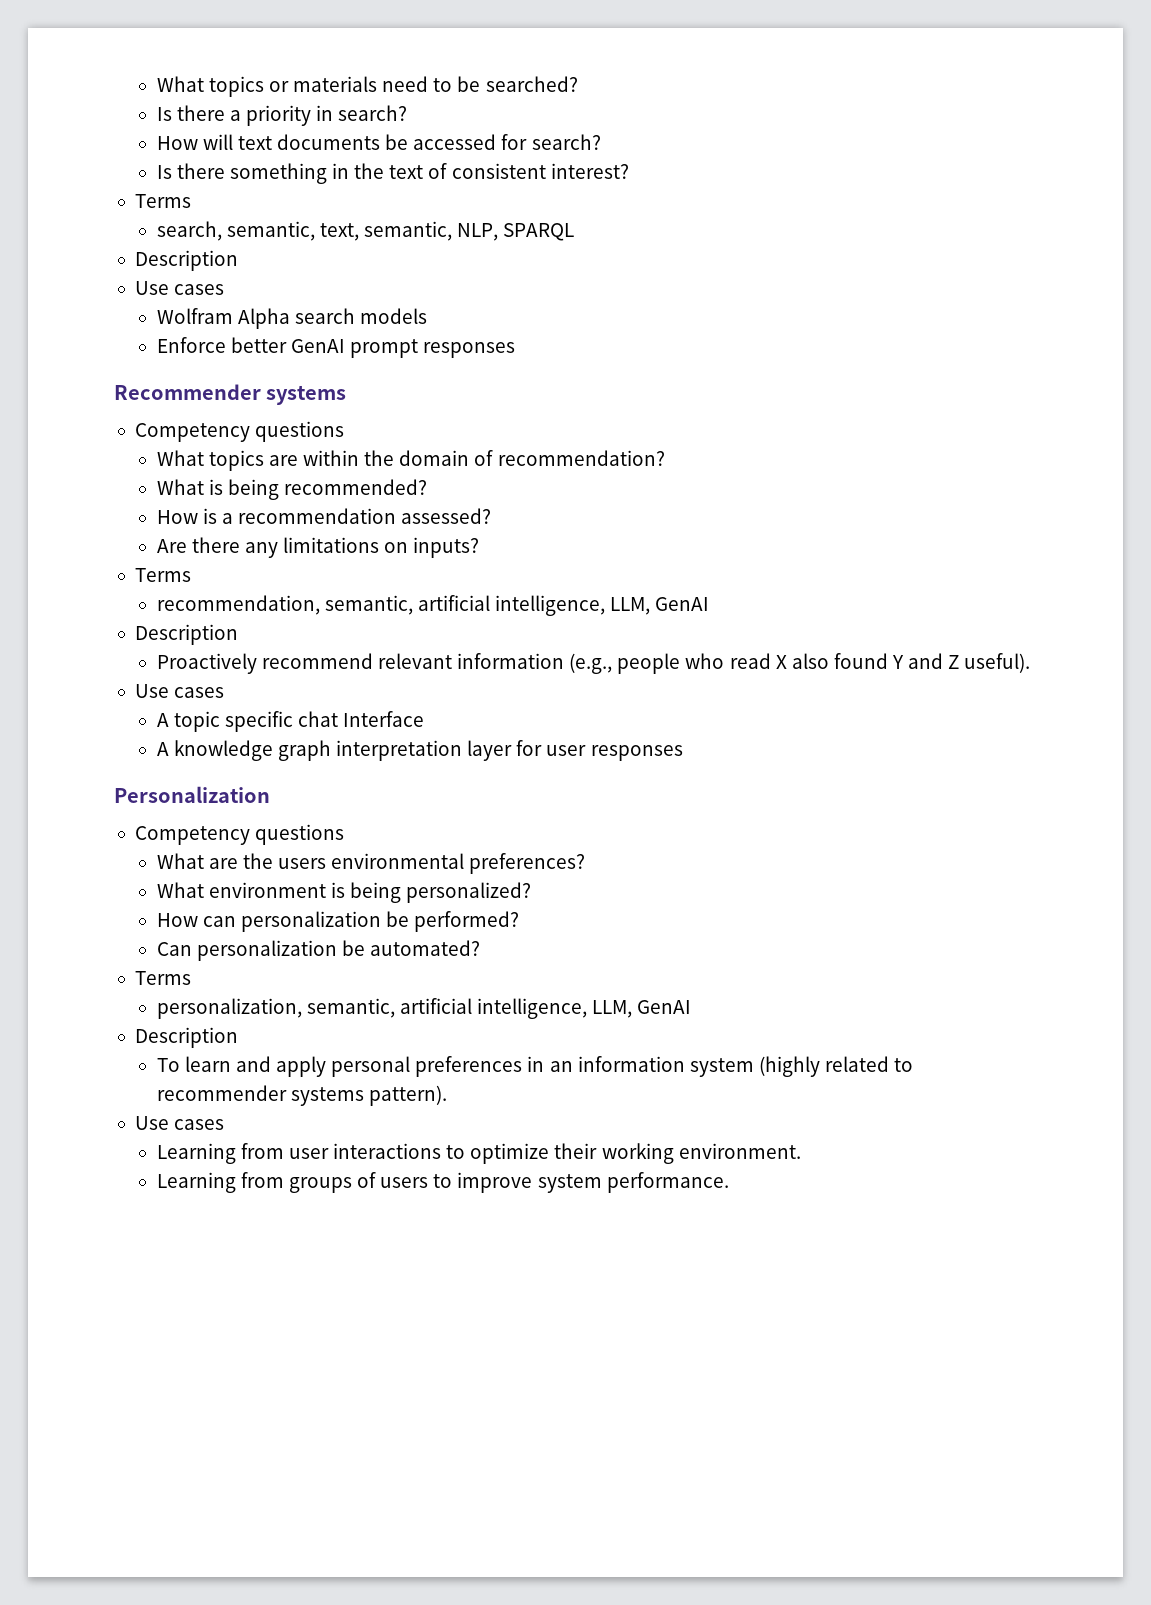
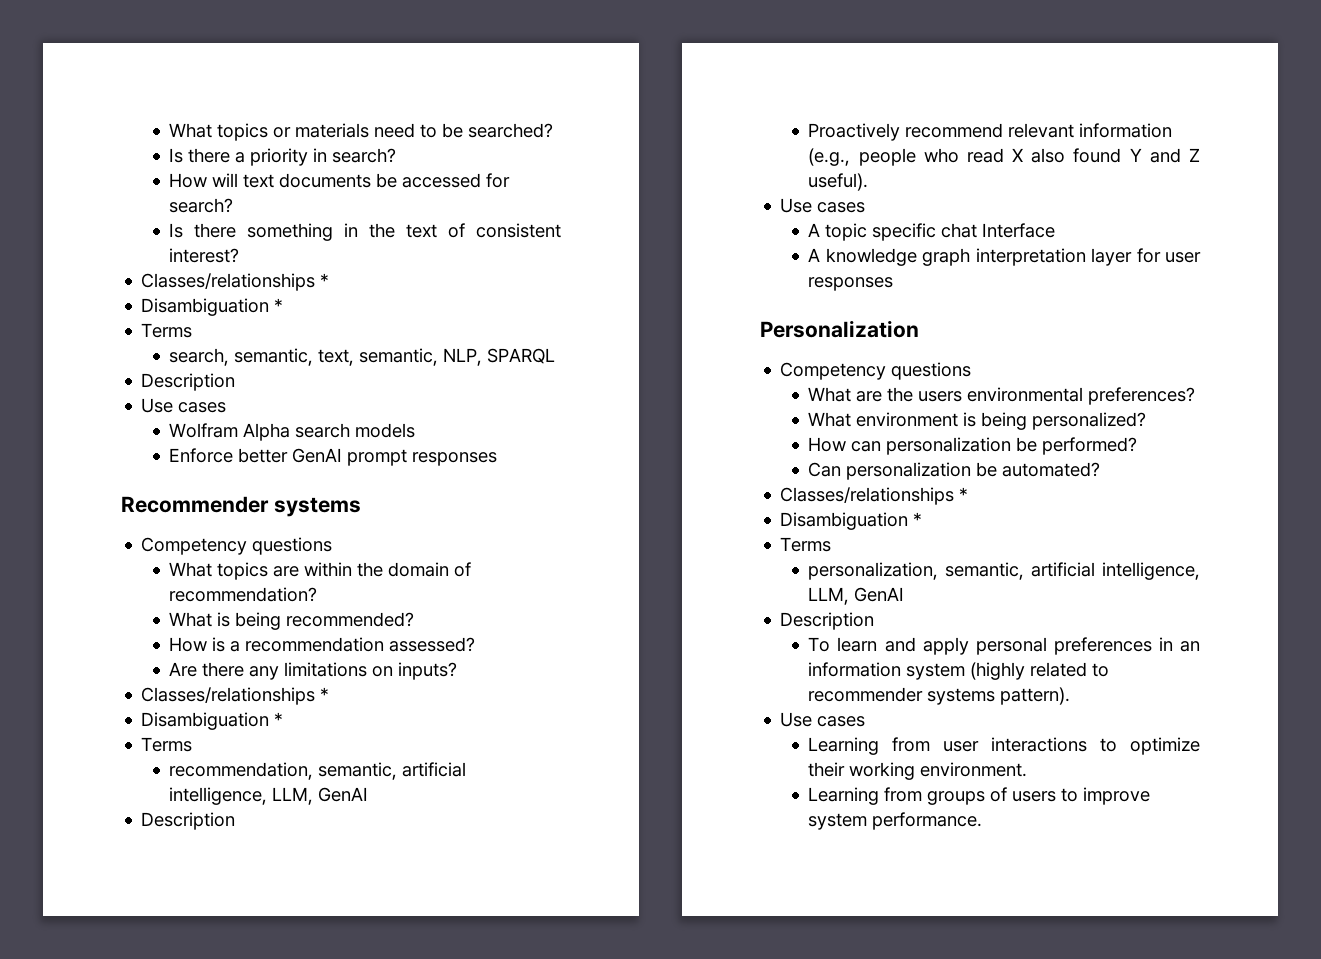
  Is there something in the text of consistent interest?
+ Classes/relationships *
+ Disambiguation *
  Are there any limitations on inputs?
+ Classes/relationships *
+ Disambiguation *
  Can personalization be automated?
+ Classes/relationships *
+ Disambiguation *

